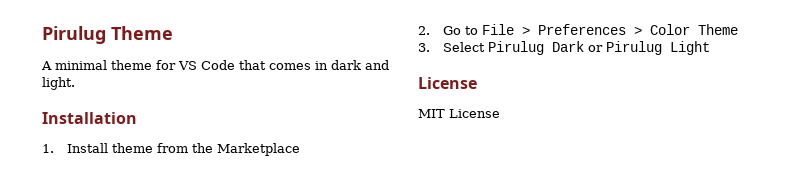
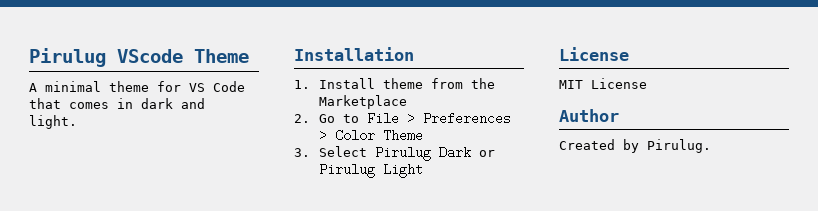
- Pirulug Theme
+ Pirulug VScode Theme
+ Author
+ Created by Pirulug.

